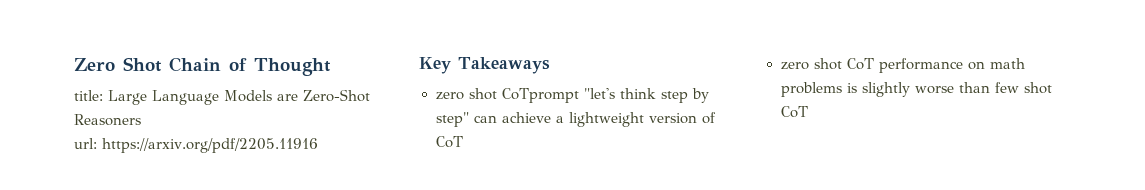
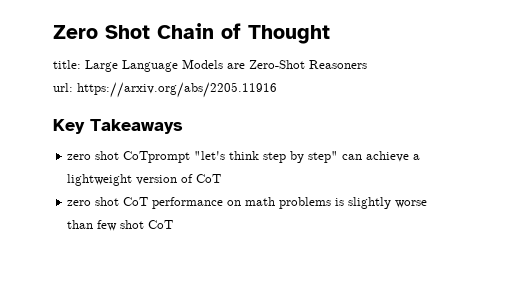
- url: https://arxiv.org/pdf/2205.11916
+ url: https://arxiv.org/abs/2205.11916

